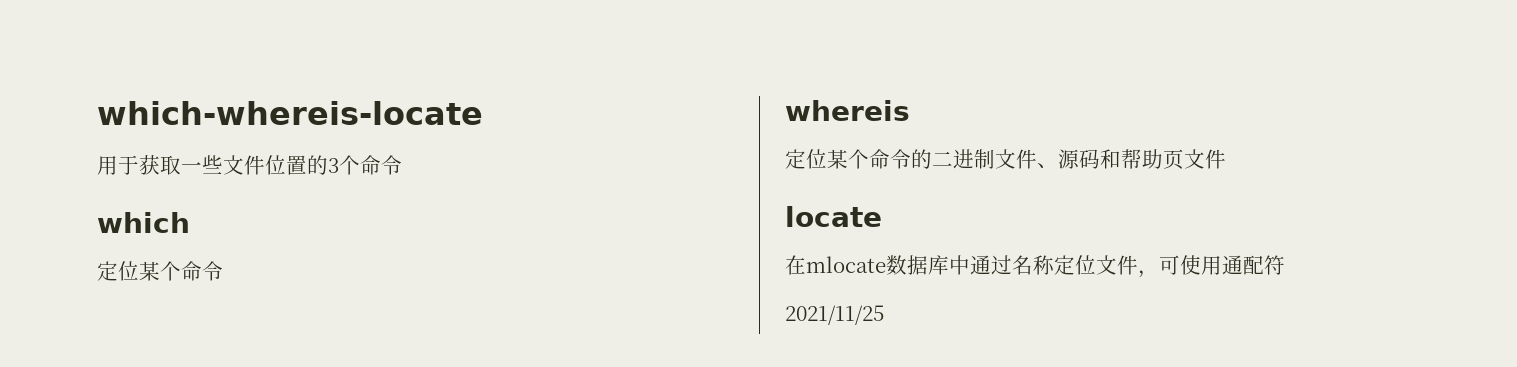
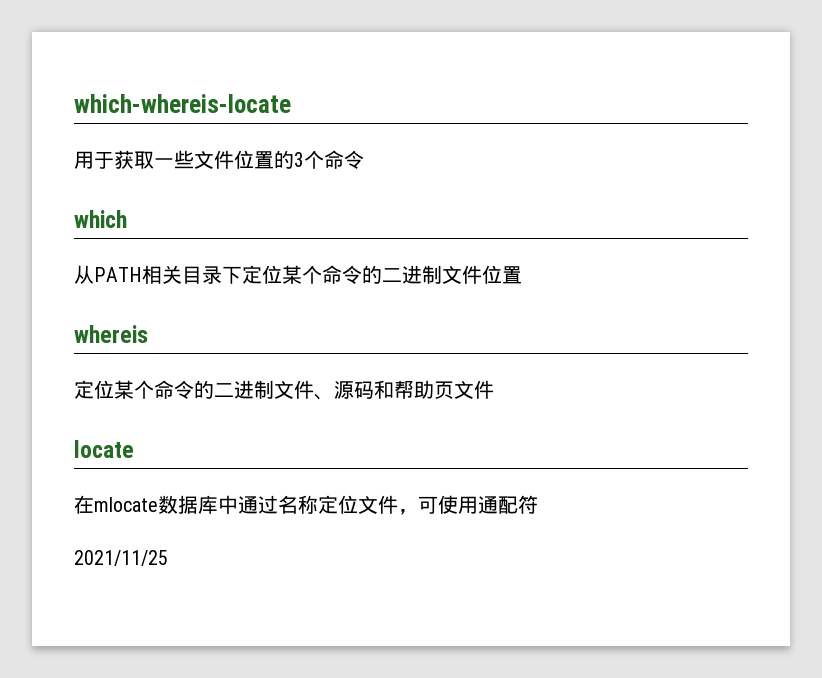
  which
- 定位某个命令
+ 从PATH相关目录下定位某个命令的二进制文件位置

